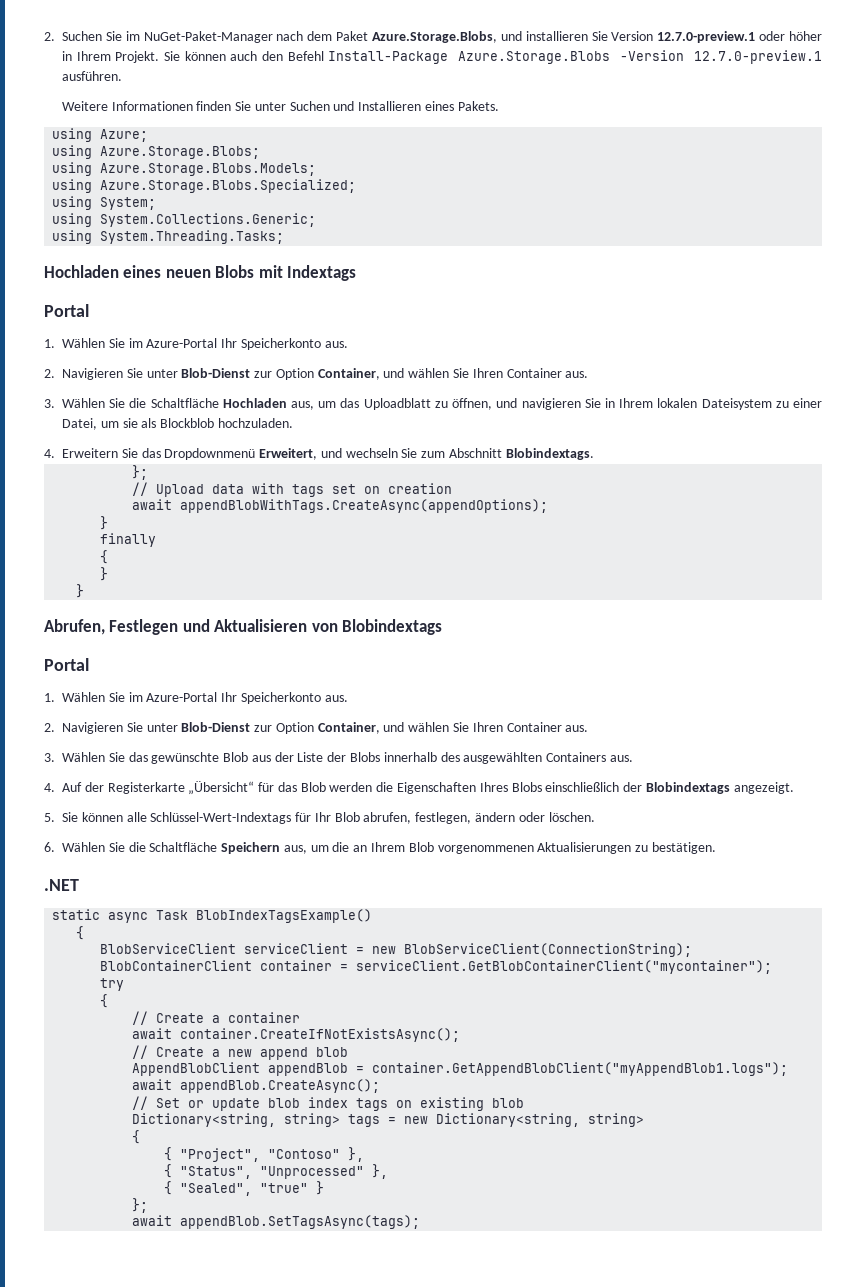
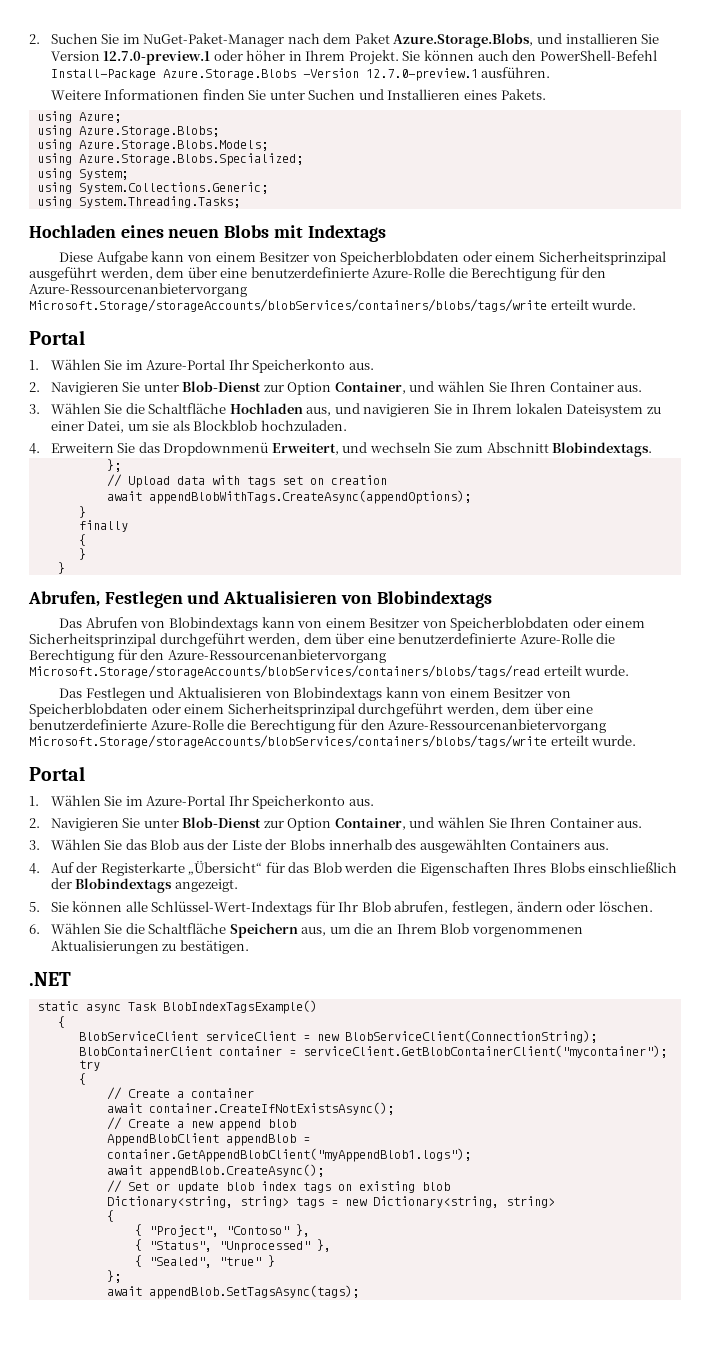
- Sie können auch den Befehl Install-Package Azure.Storage.Blobs -Version 12.7.0-preview.1 ausführen.
+ Sie können auch den PowerShell-Befehl Install-Package Azure.Storage.Blobs -Version 12.7.0-preview.1 ausführen.
+ Diese Aufgabe kann von einem Besitzer von Speicherblobdaten oder einem Sicherheitsprinzipal ausgeführt werden, dem über eine benutzerdefinierte Azure-Rolle die Berechtigung für den Azure-Ressourcenanbietervorgang Microsoft.Storage/storageAccounts/blobServices/containers/blobs/tags/write erteilt wurde.
- 3. Wählen Sie die Schaltfläche Hochladen aus, um das Uploadblatt zu öffnen, und navigieren Sie in Ihrem lokalen Dateisystem zu einer Datei, um sie als Blockblob hochzuladen.
+ 3. Wählen Sie die Schaltfläche Hochladen aus, und navigieren Sie in Ihrem lokalen Dateisystem zu einer Datei, um sie als Blockblob hochzuladen.
+ Das Abrufen von Blobindextags kann von einem Besitzer von Speicherblobdaten oder einem Sicherheitsprinzipal durchgeführt werden, dem über eine benutzerdefinierte Azure-Rolle die Berechtigung für den Azure-Ressourcenanbietervorgang Microsoft.Storage/storageAccounts/blobServices/containers/blobs/tags/read erteilt wurde.
+ Das Festlegen und Aktualisieren von Blobindextags kann von einem Besitzer von Speicherblobdaten oder einem Sicherheitsprinzipal durchgeführt werden, dem über eine benutzerdefinierte Azure-Rolle die Berechtigung für den Azure-Ressourcenanbietervorgang Microsoft.Storage/storageAccounts/blobServices/containers/blobs/tags/write erteilt wurde.
- 3. Wählen Sie das gewünschte Blob aus der Liste der Blobs innerhalb des ausgewählten Containers aus.
+ 3. Wählen Sie das Blob aus der Liste der Blobs innerhalb des ausgewählten Containers aus.

